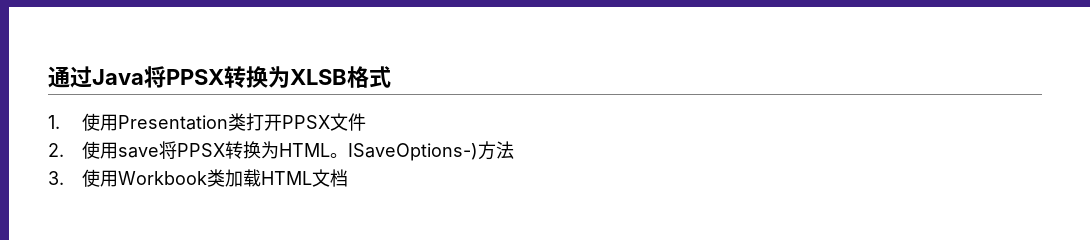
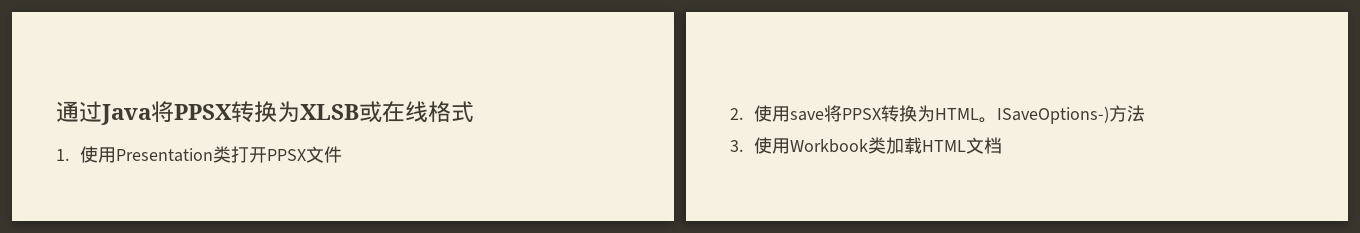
- 通过Java将PPSX转换为XLSB格式
+ 通过Java将PPSX转换为XLSB或在线格式

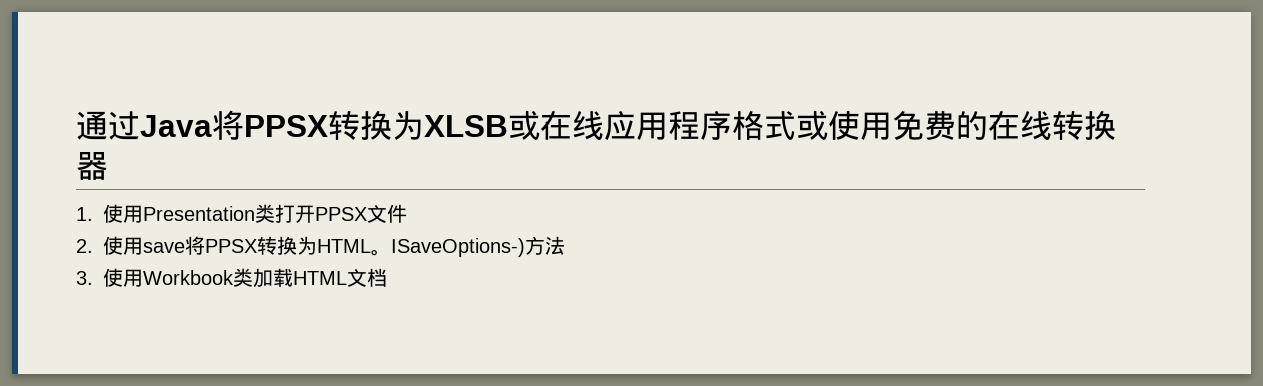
- 通过Java将PPSX转换为XLSB或在线格式
+ 通过Java将PPSX转换为XLSB或在线应用程序格式或使用免费的在线转换器

